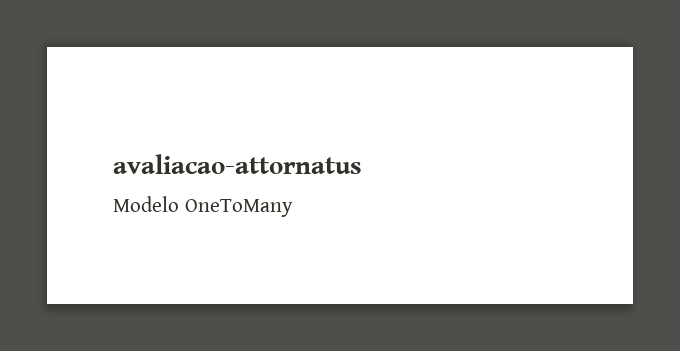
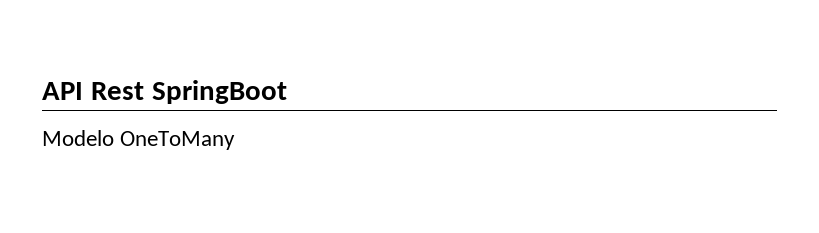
- avaliacao-attornatus
+ API Rest SpringBoot

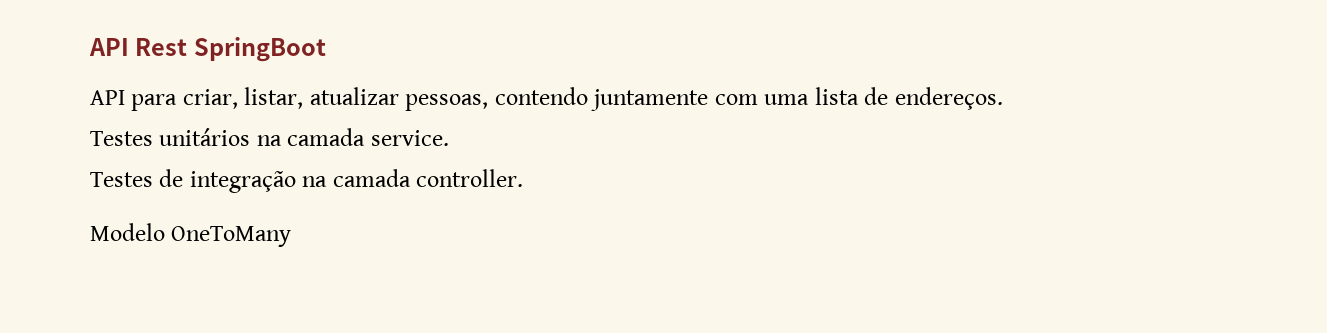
+ API para criar, listar, atualizar pessoas, contendo juntamente com uma lista de endereços.
+ Testes unitários na camada service.
+ Testes de integração na camada controller.

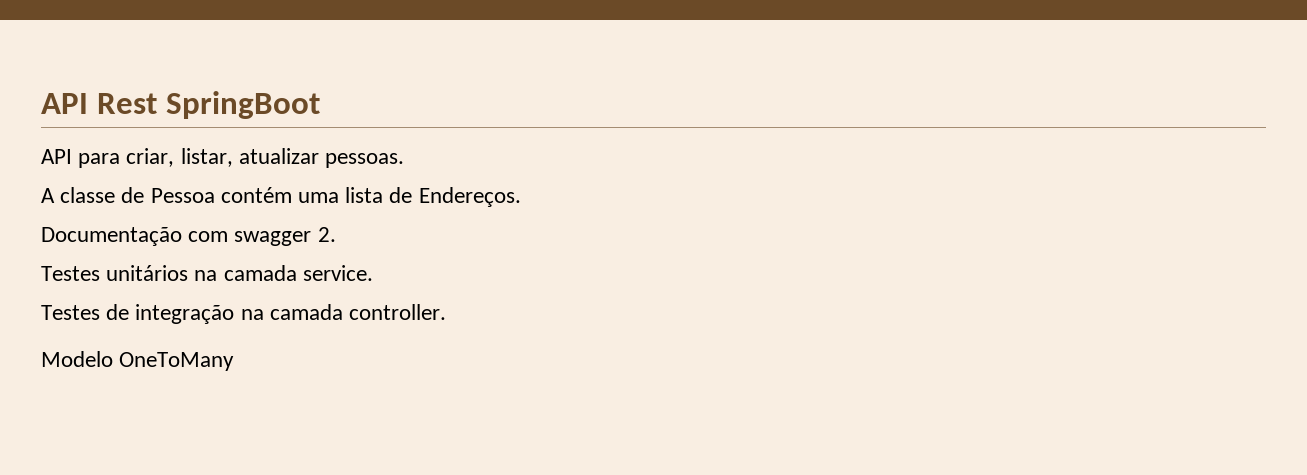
- API para criar, listar, atualizar pessoas, contendo juntamente com uma lista de endereços.
+ API para criar, listar, atualizar pessoas.
+ A classe de Pessoa contém uma lista de Endereços.
+ Documentação com swagger 2.

